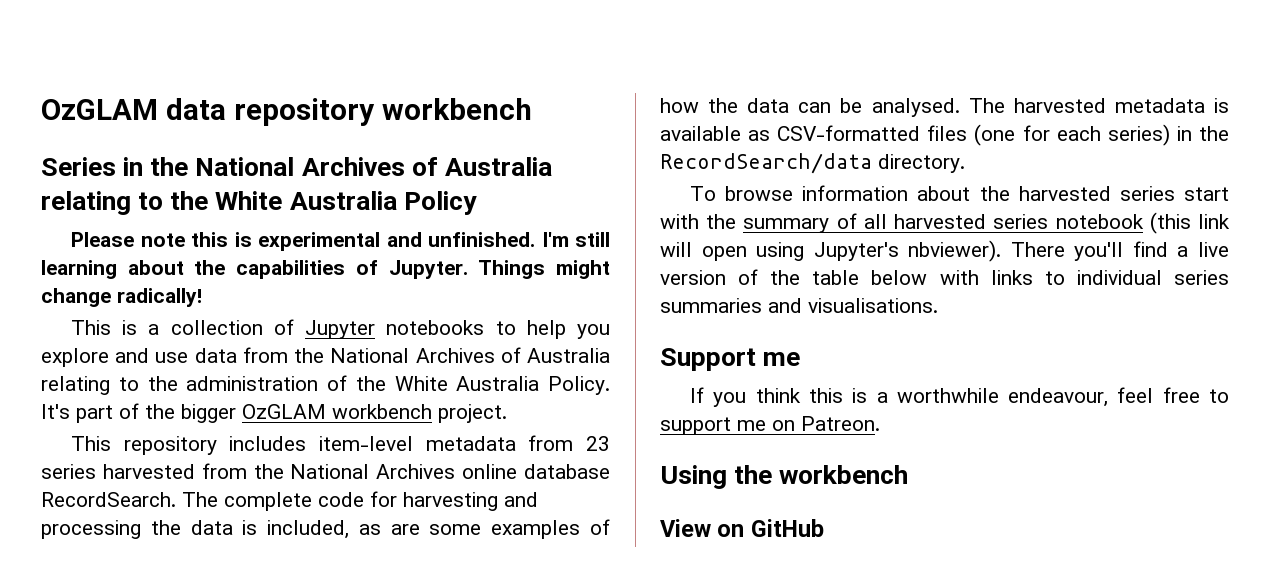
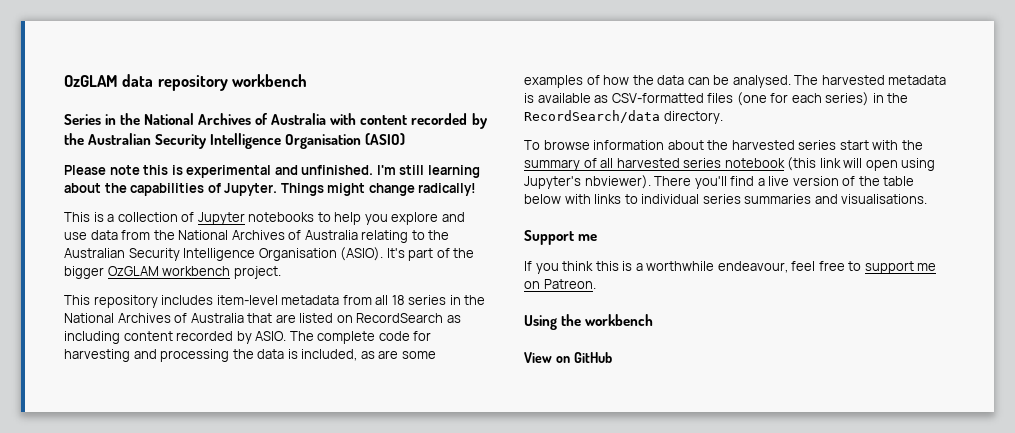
- Series in the National Archives of Australia relating to the White Australia Policy
+ Series in the National Archives of Australia with content recorded by the Australian Security Intelligence Organisation (ASIO)
- This is a collection of Jupyter notebooks to help you explore and use data from the National Archives of Australia relating to the administration of the White Australia Policy.
+ This is a collection of Jupyter notebooks to help you explore and use data from the National Archives of Australia relating to the Australian Security Intelligence Organisation (ASIO).
- This repository includes item-level metadata from 23 series harvested from the National Archives online database RecordSearch.
+ This repository includes item-level metadata from all 18 series in the National Archives of Australia that are listed on RecordSearch as including content recorded by ASIO.

